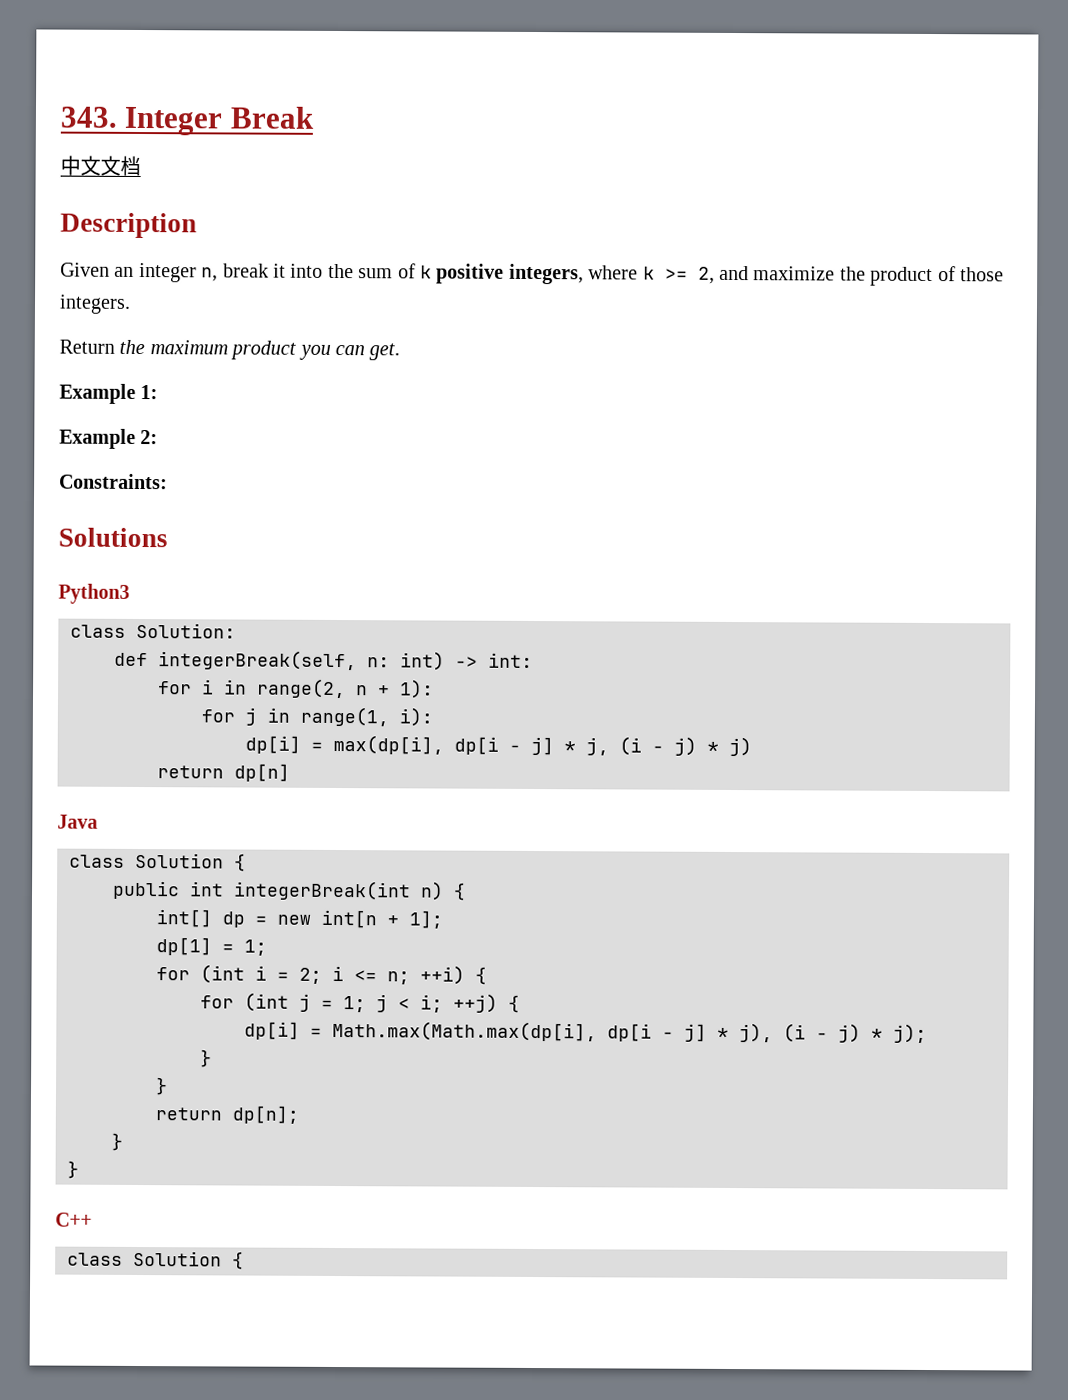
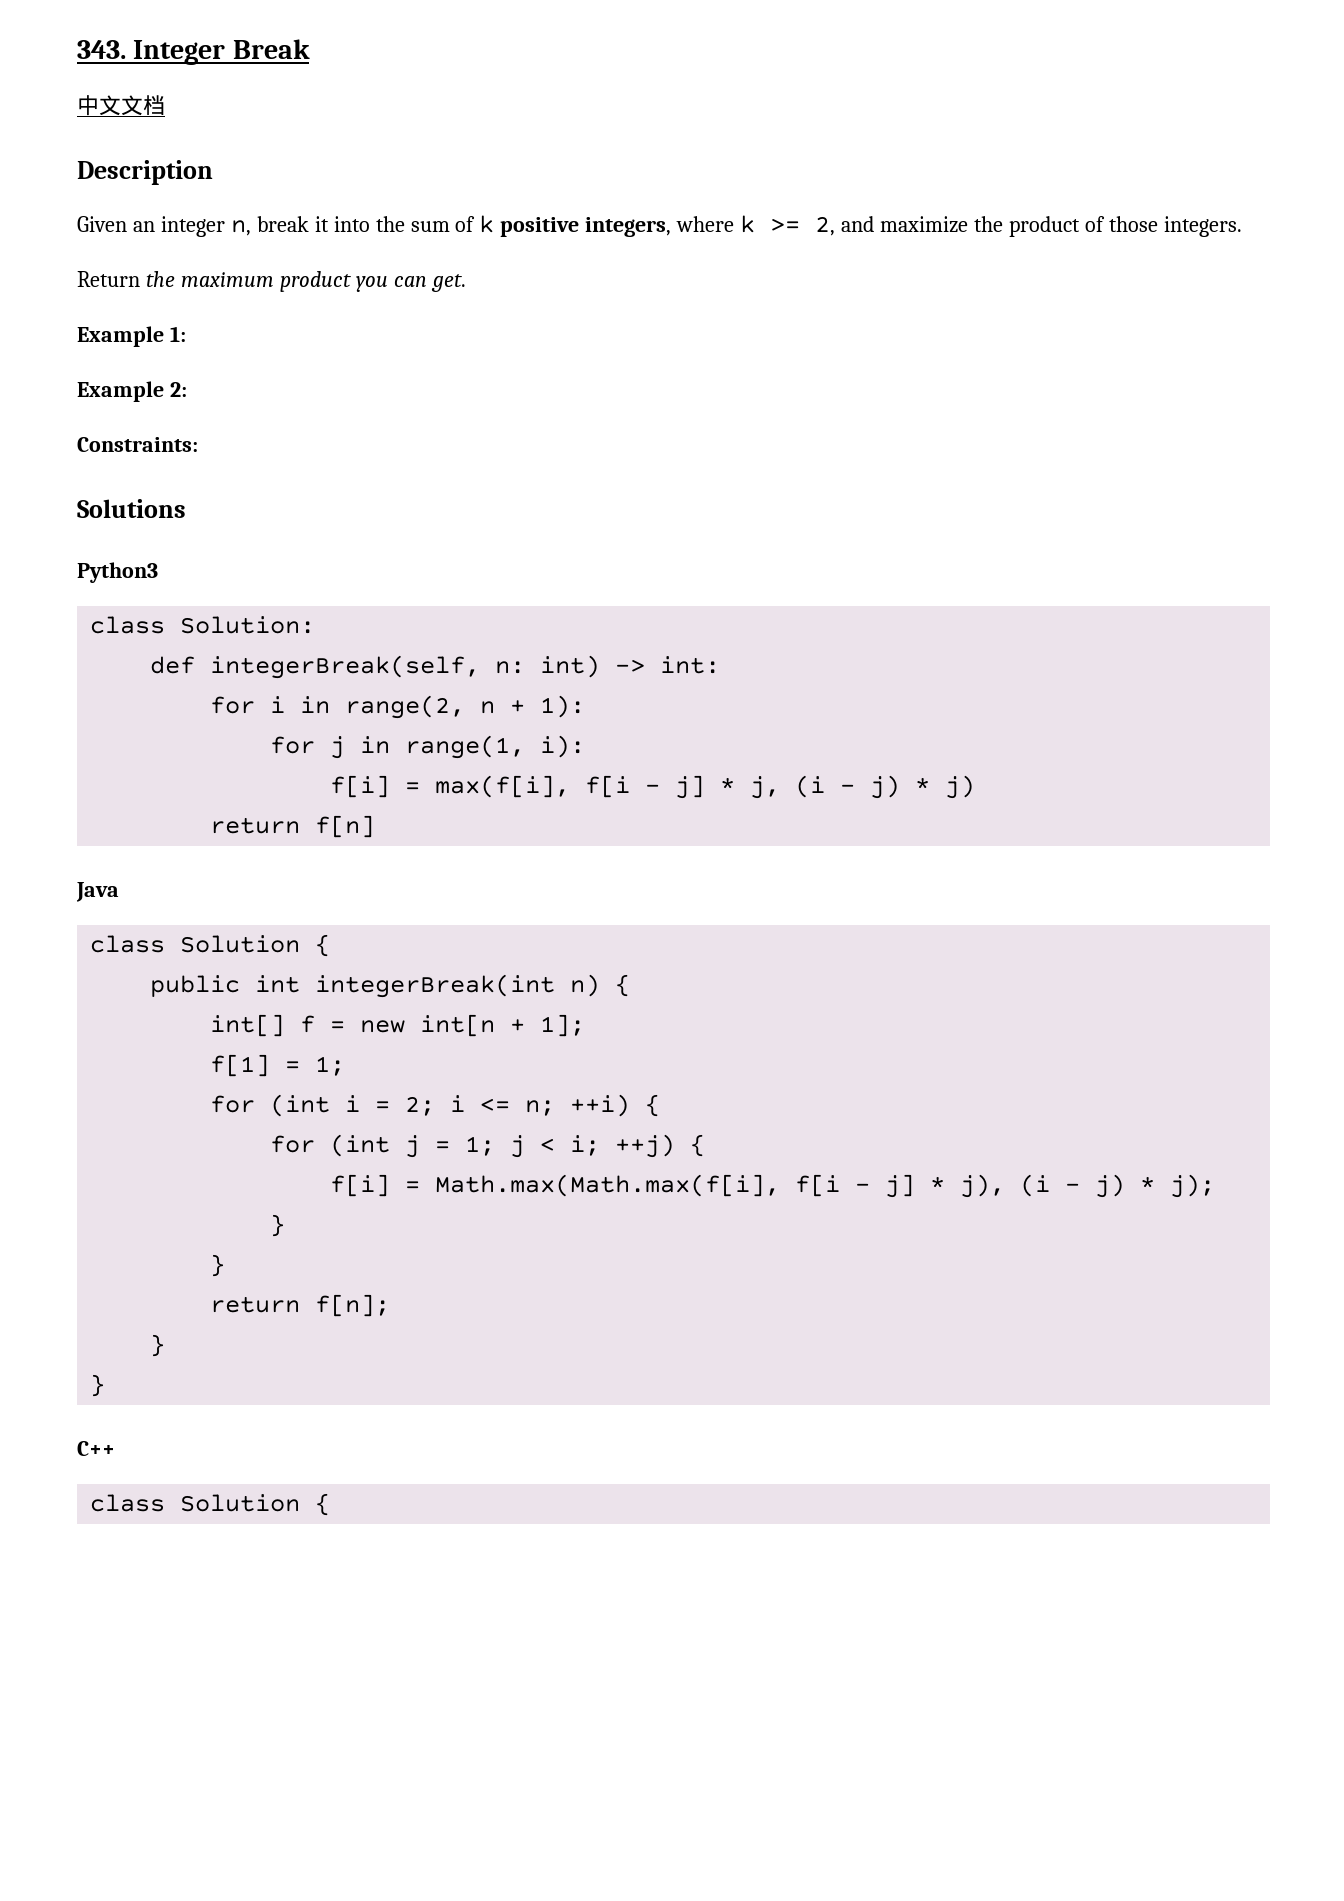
- dp[i] = max(dp[i], dp[i - j] * j, (i - j) * j)
+ f[i] = max(f[i], f[i - j] * j, (i - j) * j)
- return dp[n]
+ return f[n]
- int[] dp = new int[n + 1];
+ int[] f = new int[n + 1];
- dp[1] = 1;
+ f[1] = 1;
- dp[i] = Math.max(Math.max(dp[i], dp[i - j] * j), (i - j) * j);
+ f[i] = Math.max(Math.max(f[i], f[i - j] * j), (i - j) * j);
- return dp[n];
+ return f[n];

